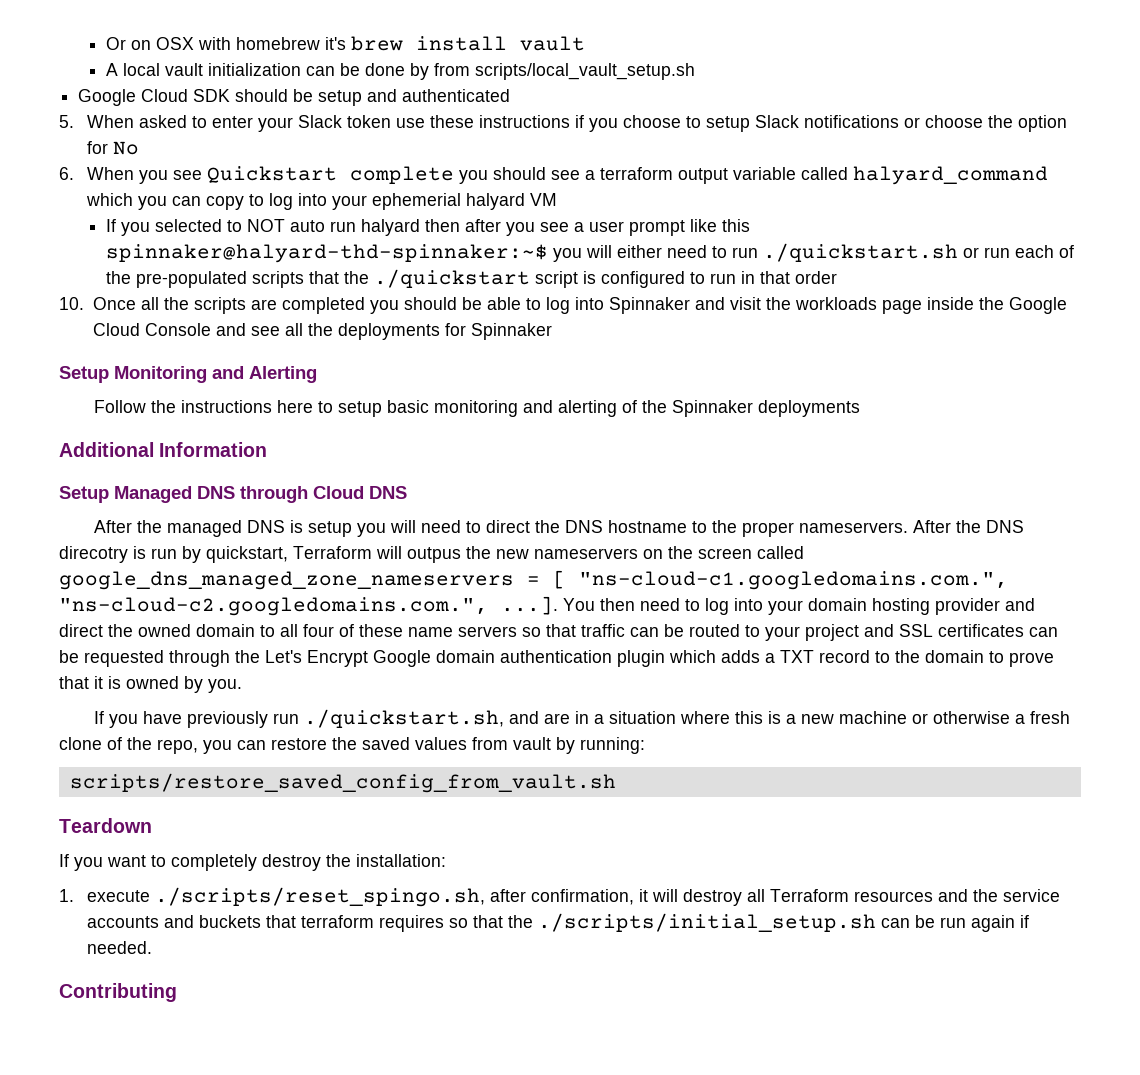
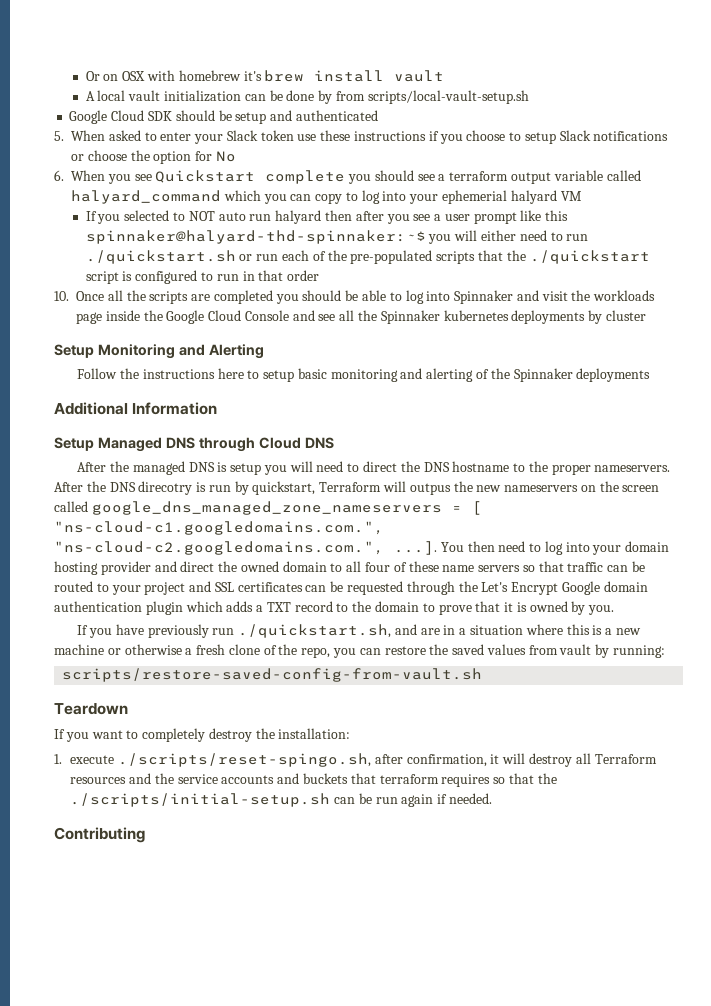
- A local vault initialization can be done by from scripts/local_vault_setup.sh
+ A local vault initialization can be done by from scripts/local-vault-setup.sh
- 10. Once all the scripts are completed you should be able to log into Spinnaker and visit the workloads page inside the Google Cloud Console and see all the deployments for Spinnaker
+ 10. Once all the scripts are completed you should be able to log into Spinnaker and visit the workloads page inside the Google Cloud Console and see all the Spinnaker kubernetes deployments by cluster
- scripts/restore_saved_config_from_vault.sh
+ scripts/restore-saved-config-from-vault.sh
- 1. execute ./scripts/reset_spingo.sh, after confirmation, it will destroy all Terraform resources and the service accounts and buckets that terraform requires so that the ./scripts/initial_setup.sh can be run again if needed.
+ 1. execute ./scripts/reset-spingo.sh, after confirmation, it will destroy all Terraform resources and the service accounts and buckets that terraform requires so that the ./scripts/initial-setup.sh can be run again if needed.

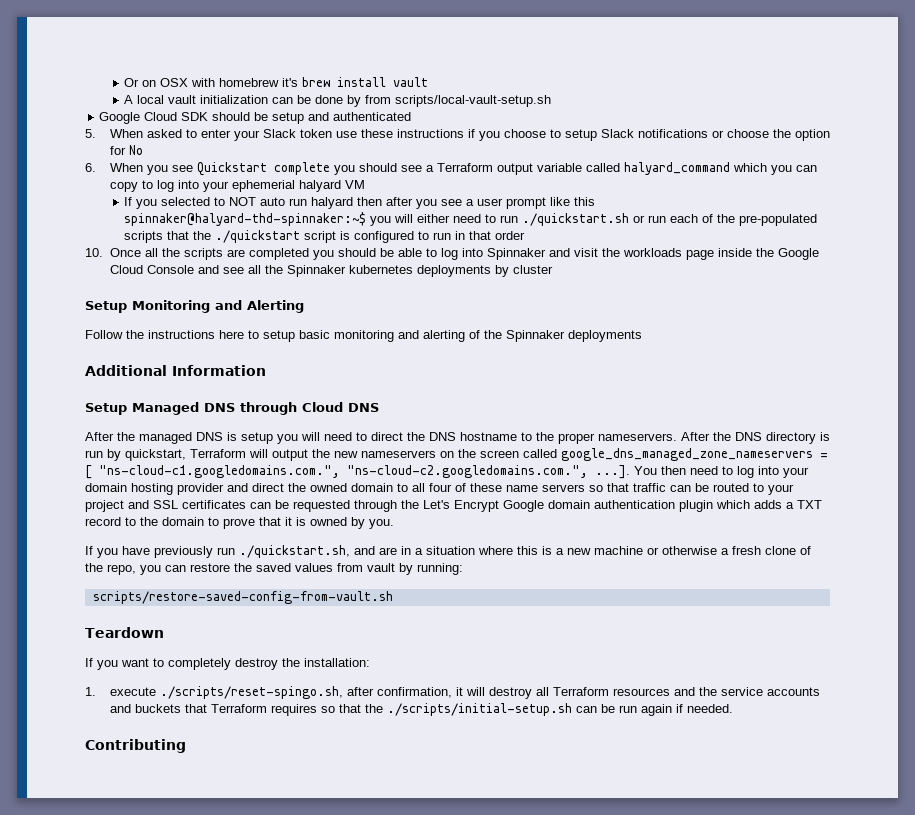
- 6. When you see Quickstart complete you should see a terraform output variable called halyard_command which you can copy to log into your ephemerial halyard VM
+ 6. When you see Quickstart complete you should see a Terraform output variable called halyard_command which you can copy to log into your ephemerial halyard VM
- After the DNS direcotry is run by quickstart, Terraform will outpus the new nameservers on the screen called google_dns_managed_zone_nameservers = [ "ns-cloud-c1.googledomains.com.", "ns-cloud-c2.googledomains.com.", ...]. You then need to log into your domain hosting provider and direct the owned domain to all four of these name servers so that traffic can be routed to your project and SSL certificates can be requested through the Let's Encrypt Google domain authentication plugin which adds a TXT record to the domain to prove that it is owned by you.
+ After the DNS directory is run by quickstart, Terraform will output the new nameservers on the screen called google_dns_managed_zone_nameservers = [ "ns-cloud-c1.googledomains.com.", "ns-cloud-c2.googledomains.com.", ...]. You then need to log into your domain hosting provider and direct the owned domain to all four of these name servers so that traffic can be routed to your project and SSL certificates can be requested through the Let's Encrypt Google domain authentication plugin which adds a TXT record to the domain to prove that it is owned by you.
- 1. execute ./scripts/reset-spingo.sh, after confirmation, it will destroy all Terraform resources and the service accounts and buckets that terraform requires so that the ./scripts/initial-setup.sh can be run again if needed.
+ 1. execute ./scripts/reset-spingo.sh, after confirmation, it will destroy all Terraform resources and the service accounts and buckets that Terraform requires so that the ./scripts/initial-setup.sh can be run again if needed.

